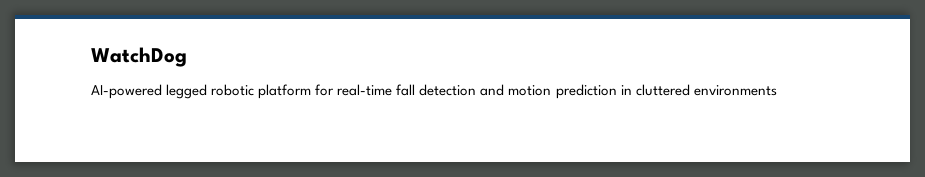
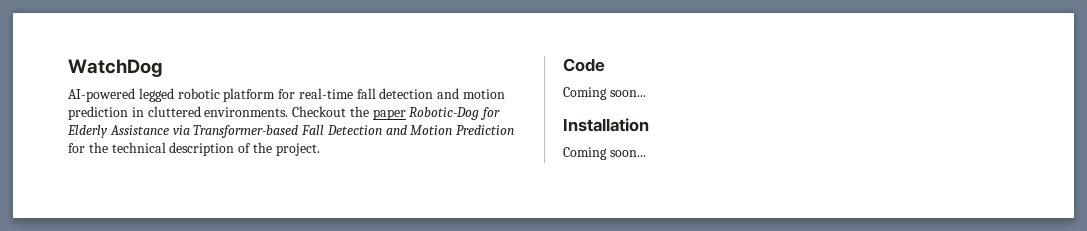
- AI-powered legged robotic platform for real-time fall detection and motion prediction in cluttered environments
+ AI-powered legged robotic platform for real-time fall detection and motion prediction in cluttered environments. Checkout the paper Robotic-Dog for Elderly Assistance via Transformer-based Fall Detection and Motion Prediction for the technical description of the project.
+ Code
+ Coming soon...
+ Installation
+ Coming soon...

